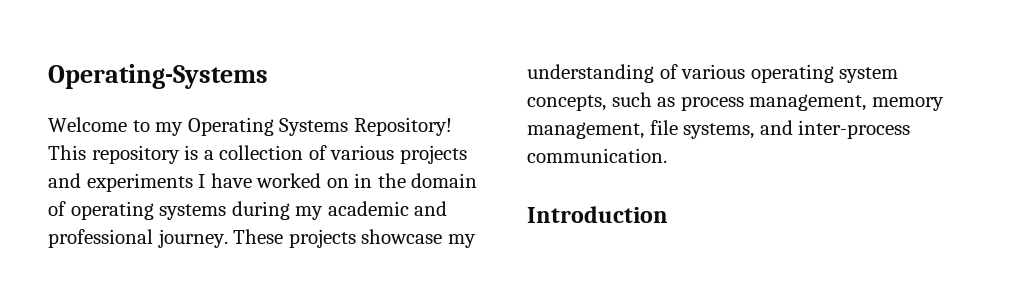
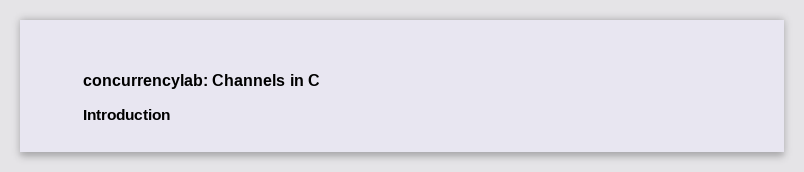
- Operating-Systems
- Welcome to my Operating Systems Repository! This repository is a collection of various projects and experiments I have worked on in the domain of operating systems during my academic and professional journey. These projects showcase my understanding of various operating system concepts, such as process management, memory management, file systems, and inter-process communication.
+ concurrencylab: Channels in C

